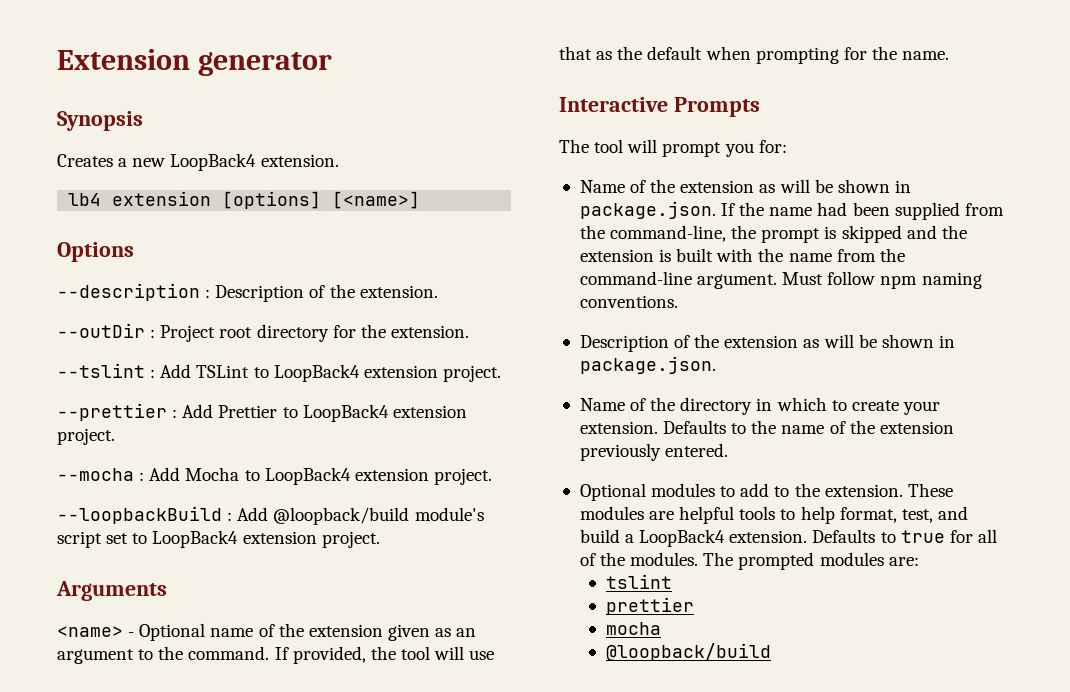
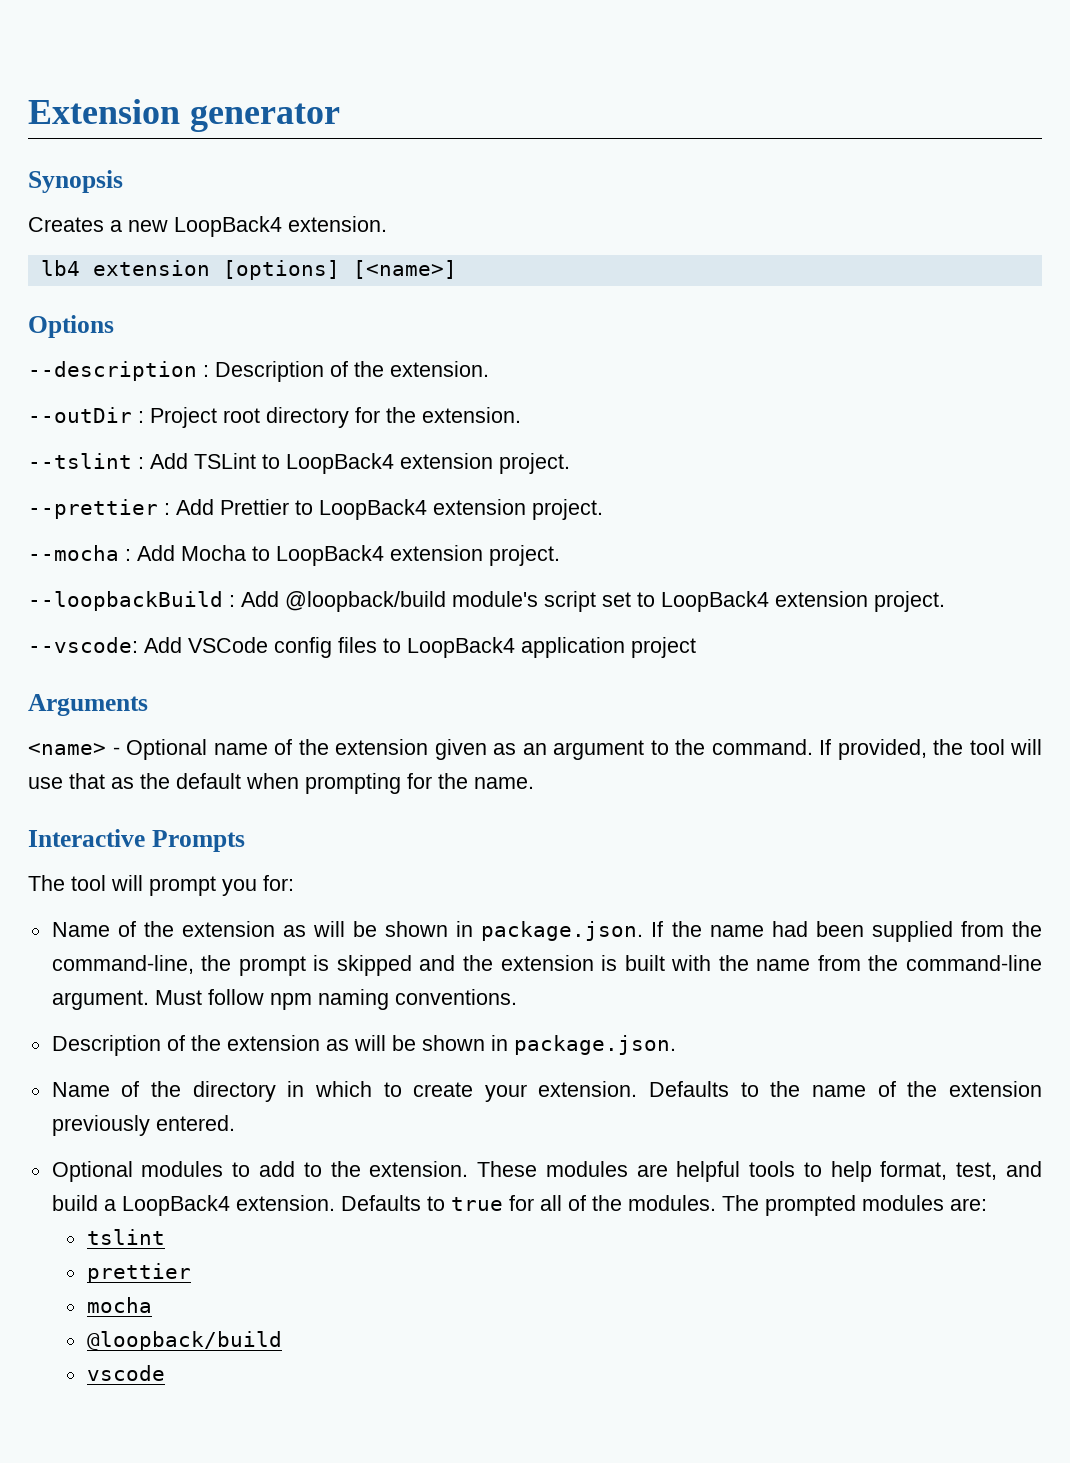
+ --vscode: Add VSCode config files to LoopBack4 application project
+ vscode

